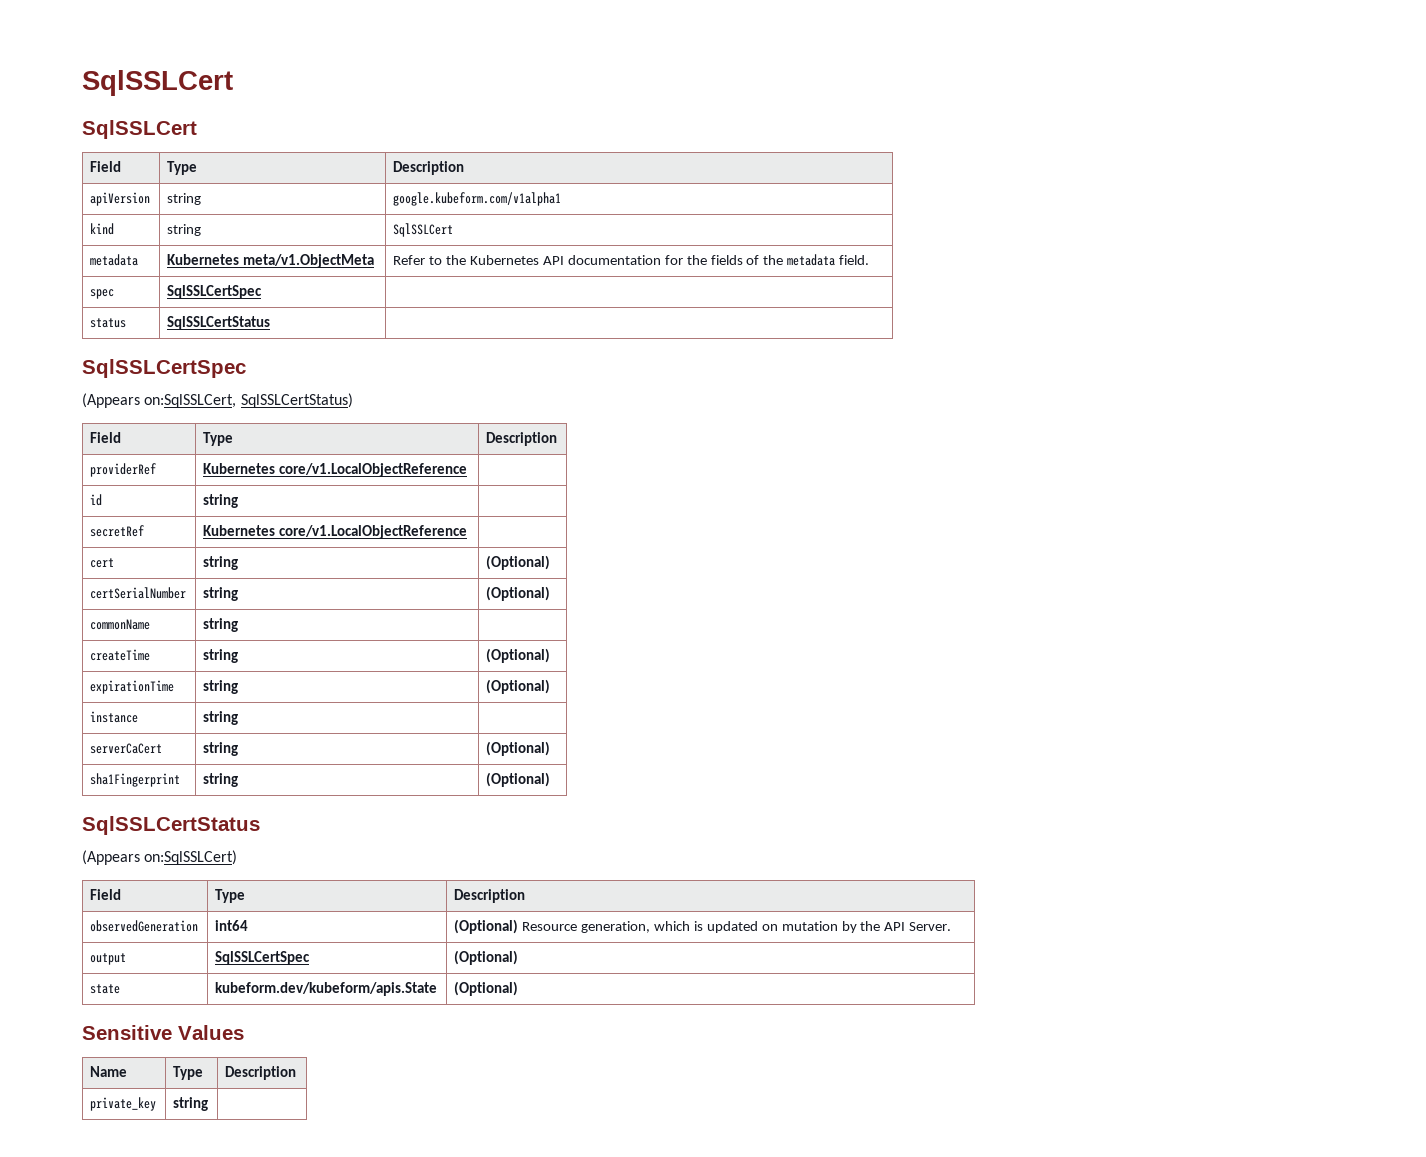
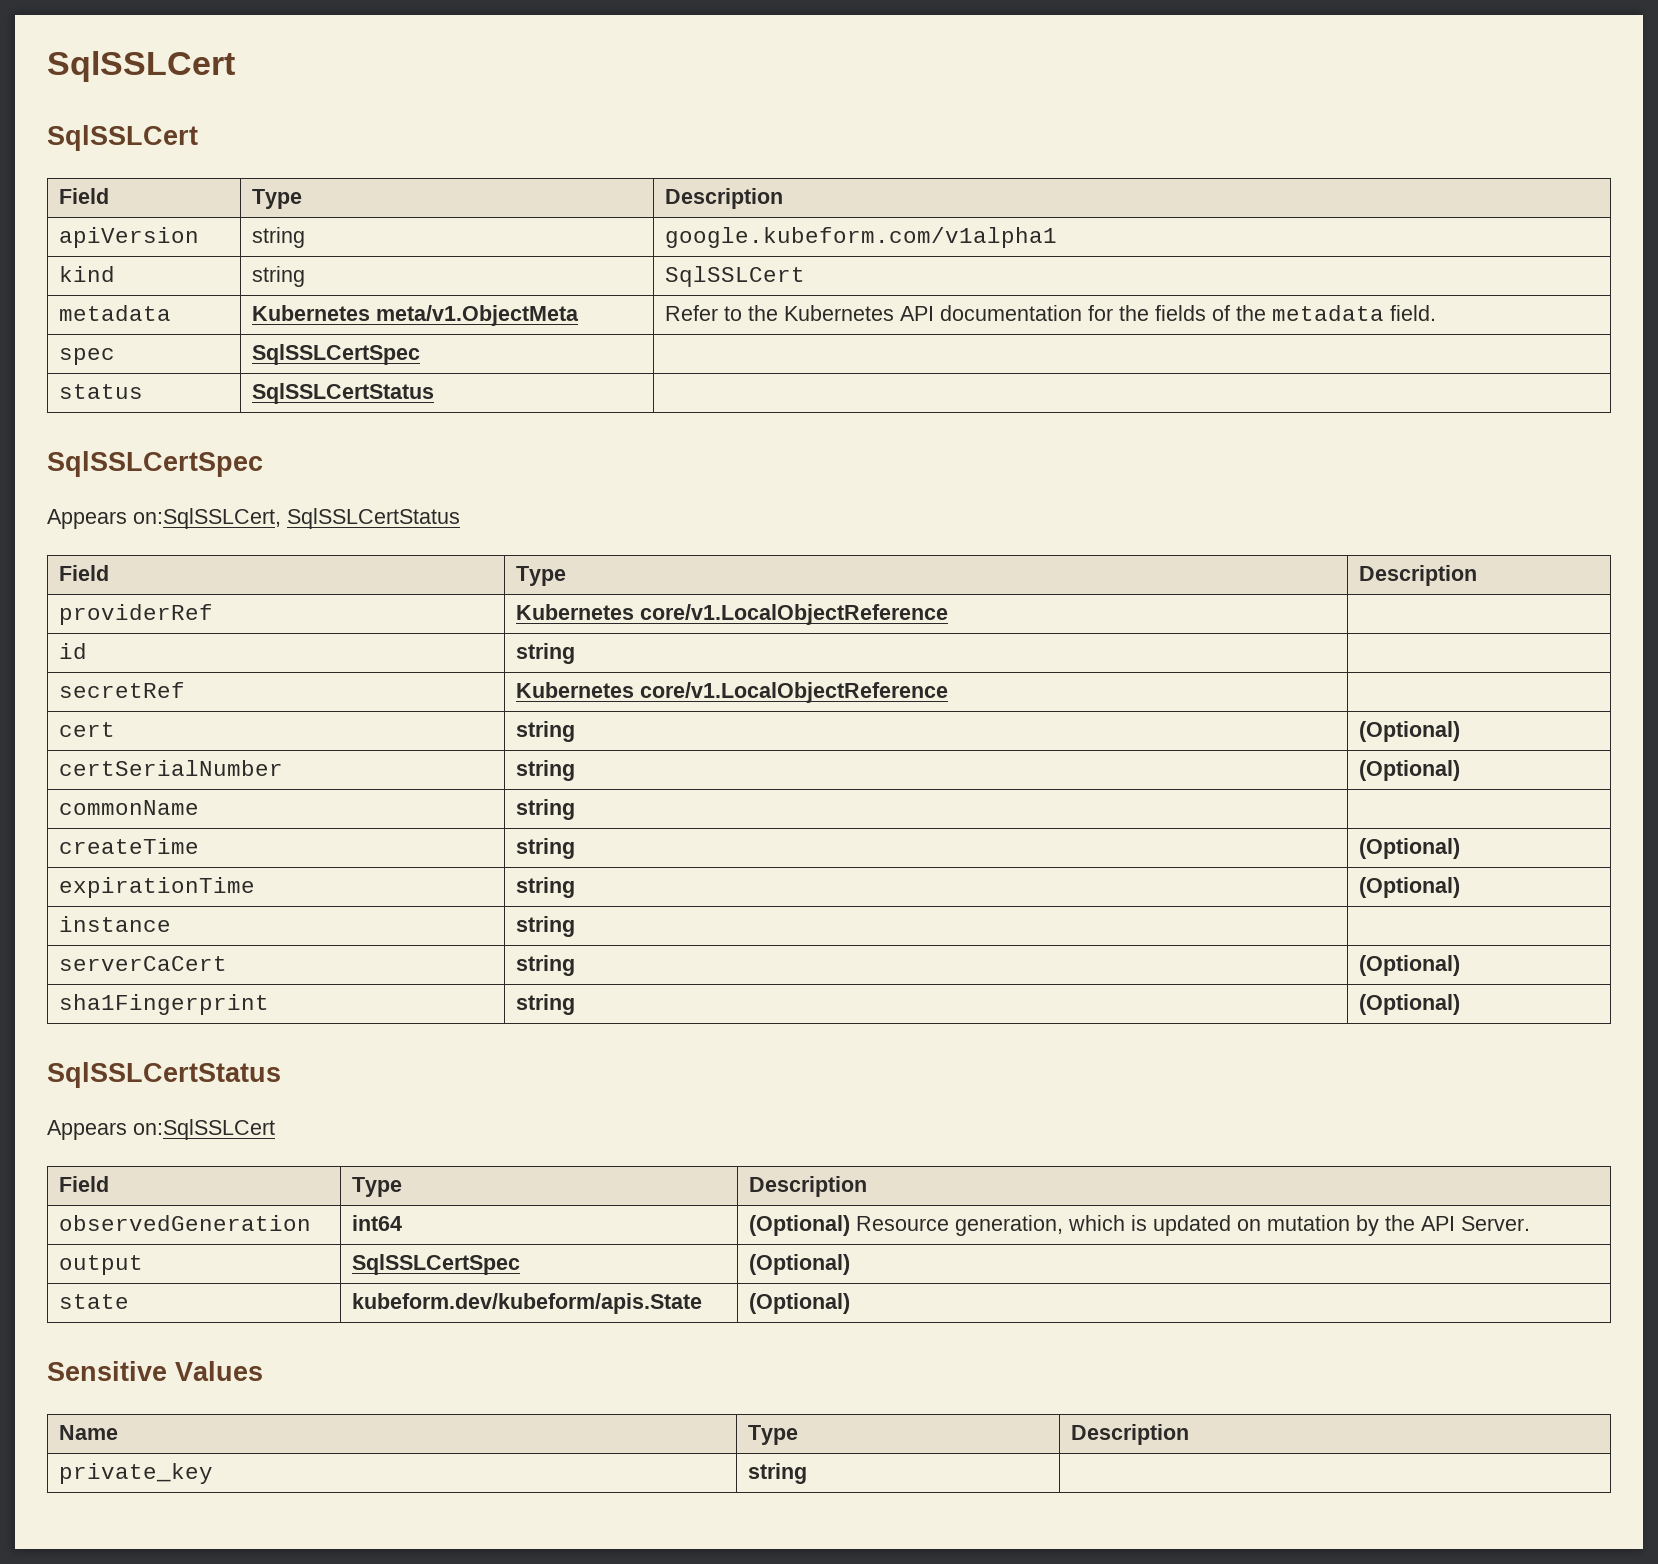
- (Appears on:SqlSSLCert, SqlSSLCertStatus)
+ Appears on:SqlSSLCert, SqlSSLCertStatus
- (Appears on:SqlSSLCert)
+ Appears on:SqlSSLCert

